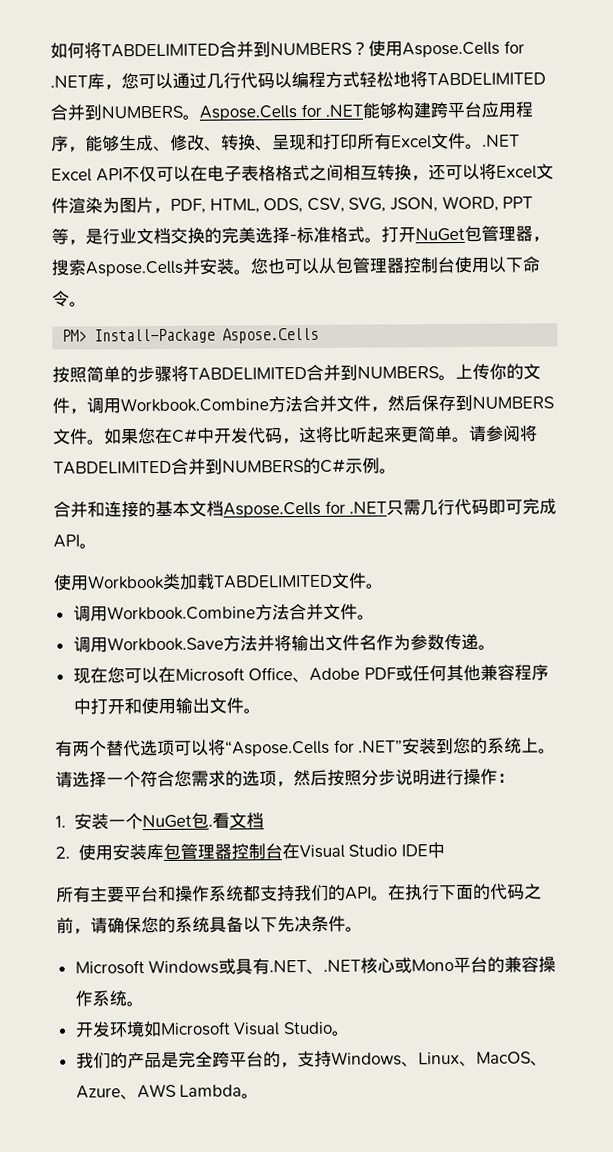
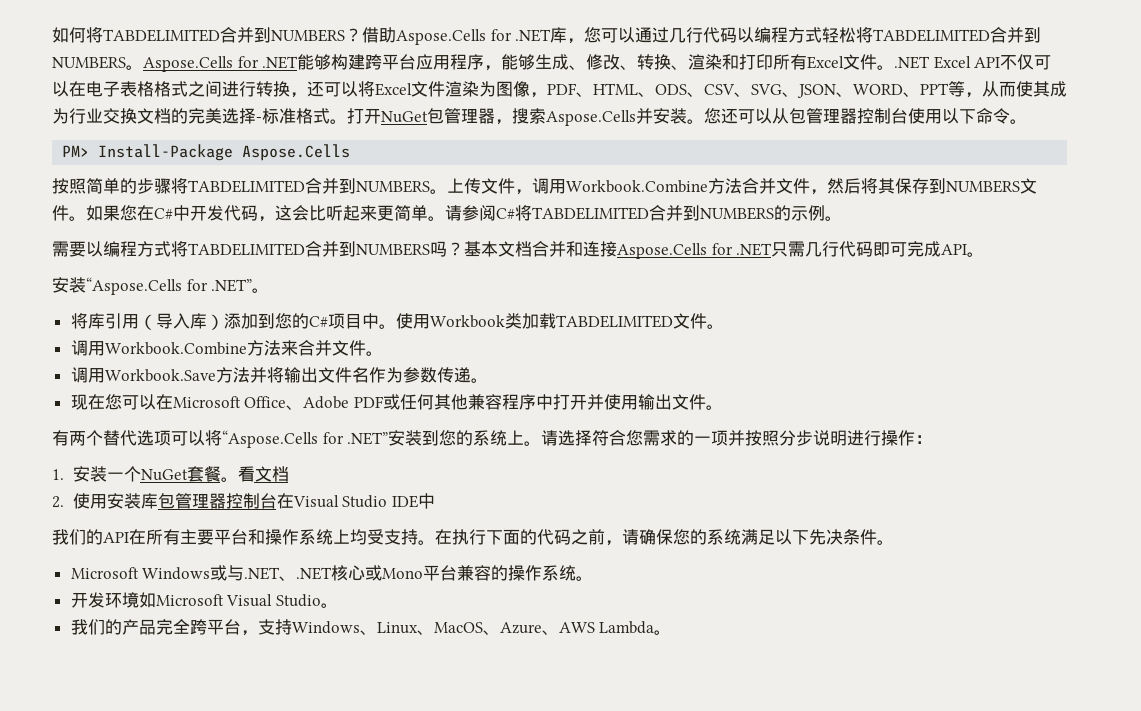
- 使用Aspose.Cells for .NET库，您可以通过几行代码以编程方式轻松地将TABDELIMITED合并到NUMBERS。
+ 借助Aspose.Cells for .NET库，您可以通过几行代码以编程方式轻松将TABDELIMITED合并到NUMBERS。
- Aspose.Cells for .NET能够构建跨平台应用程序，能够生成、修改、转换、呈现和打印所有Excel文件。.NET Excel API不仅可以在电子表格格式之间相互转换，还可以将Excel文件渲染为图片，PDF, HTML, ODS, CSV, SVG, JSON, WORD, PPT等，是行业文档交换的完美选择-标准格式。
+ Aspose.Cells for .NET能够构建跨平台应用程序，能够生成、修改、转换、渲染和打印所有Excel文件。.NET Excel API不仅可以在电子表格格式之间进行转换，还可以将Excel文件渲染为图像，PDF、HTML、ODS、CSV、SVG、JSON、WORD、PPT等，从而使其成为行业交换文档的完美选择-标准格式。
- 您也可以从包管理器控制台使用以下命令。
+ 您还可以从包管理器控制台使用以下命令。
- 上传你的文件，调用Workbook.Combine方法合并文件，然后保存到NUMBERS文件。
+ 上传文件，调用Workbook.Combine方法合并文件，然后将其保存到NUMBERS文件。
- 如果您在C#中开发代码，这将比听起来更简单。
+ 如果您在C#中开发代码，这会比听起来更简单。
- 请参阅将TABDELIMITED合并到NUMBERS的C#示例。
+ 请参阅C#将TABDELIMITED合并到NUMBERS的示例。
- 合并和连接的基本文档Aspose.Cells for .NET只需几行代码即可完成API。
+ 需要以编程方式将TABDELIMITED合并到NUMBERS吗？基本文档合并和连接Aspose.Cells for .NET只需几行代码即可完成API。
+ 安装“Aspose.Cells for .NET”。
+ 将库引用（导入库）添加到您的C#项目中。
- 调用Workbook.Combine方法合并文件。
+ 调用Workbook.Combine方法来合并文件。
- 现在您可以在Microsoft Office、Adobe PDF或任何其他兼容程序中打开和使用输出文件。
+ 现在您可以在Microsoft Office、Adobe PDF或任何其他兼容程序中打开并使用输出文件。
- 请选择一个符合您需求的选项，然后按照分步说明进行操作：
+ 请选择符合您需求的一项并按照分步说明进行操作：
- 1.安装一个NuGet包.
+ 1.安装一个NuGet套餐。
- 所有主要平台和操作系统都支持我们的API。
+ 我们的API在所有主要平台和操作系统上均受支持。
- 在执行下面的代码之前，请确保您的系统具备以下先决条件。
+ 在执行下面的代码之前，请确保您的系统满足以下先决条件。
- Microsoft Windows或具有.NET、.NET核心或Mono平台的兼容操作系统。
+ Microsoft Windows或与.NET、.NET核心或Mono平台兼容的操作系统。
- 我们的产品是完全跨平台的，支持Windows、Linux、MacOS、Azure、AWS Lambda。
+ 我们的产品完全跨平台，支持Windows、Linux、MacOS、Azure、AWS Lambda。

